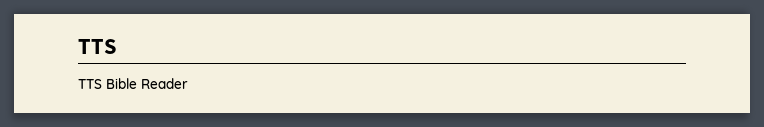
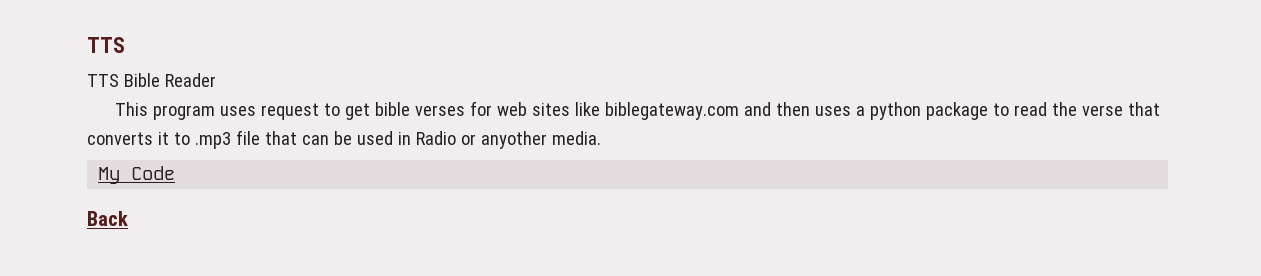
+ This program uses request to get bible verses for web sites like biblegateway.com and then uses a python package to read the verse that converts it to .mp3 file that can be used in Radio or anyother media.
+ My Code
+ Back

